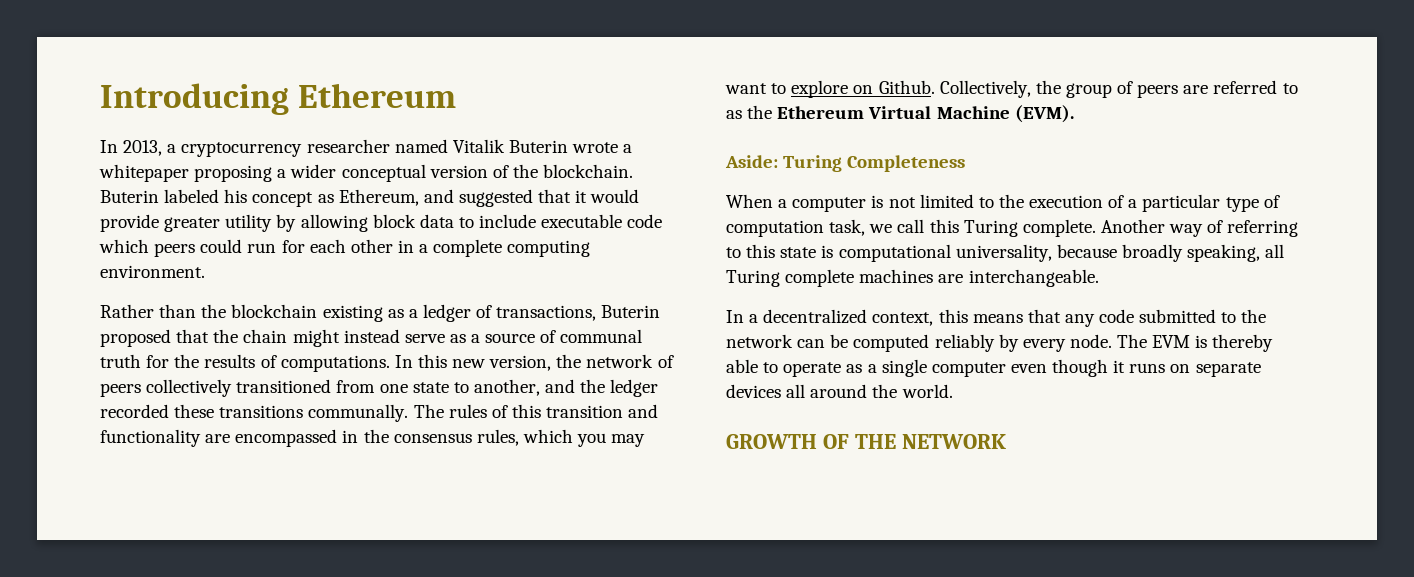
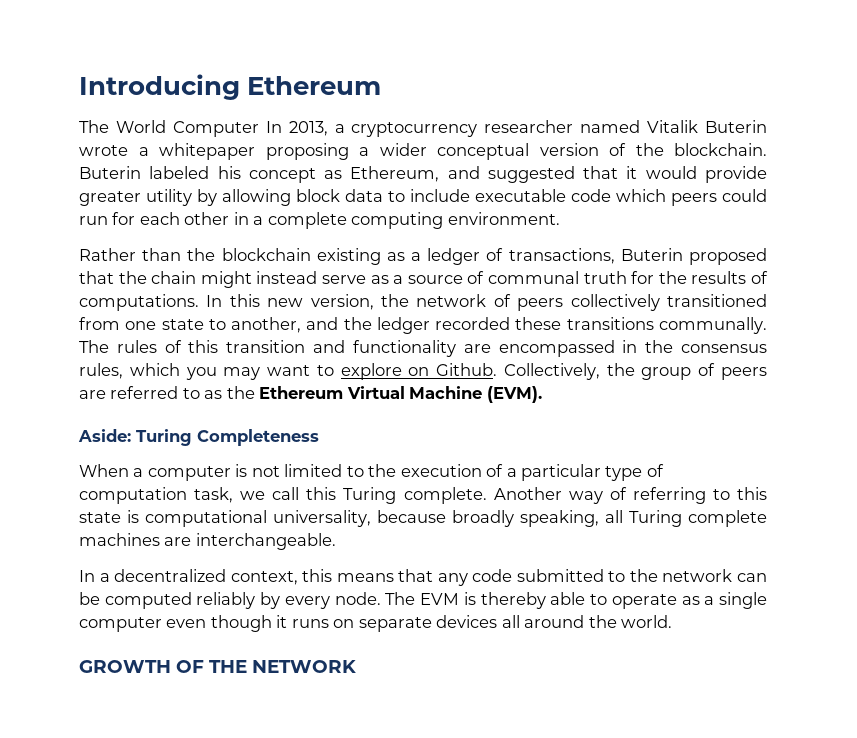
- In 2013, a cryptocurrency researcher named Vitalik Buterin wrote a whitepaper proposing a wider conceptual version of the blockchain.
+ The World Computer In 2013, a cryptocurrency researcher named Vitalik Buterin wrote a whitepaper proposing a wider conceptual version of the blockchain.

